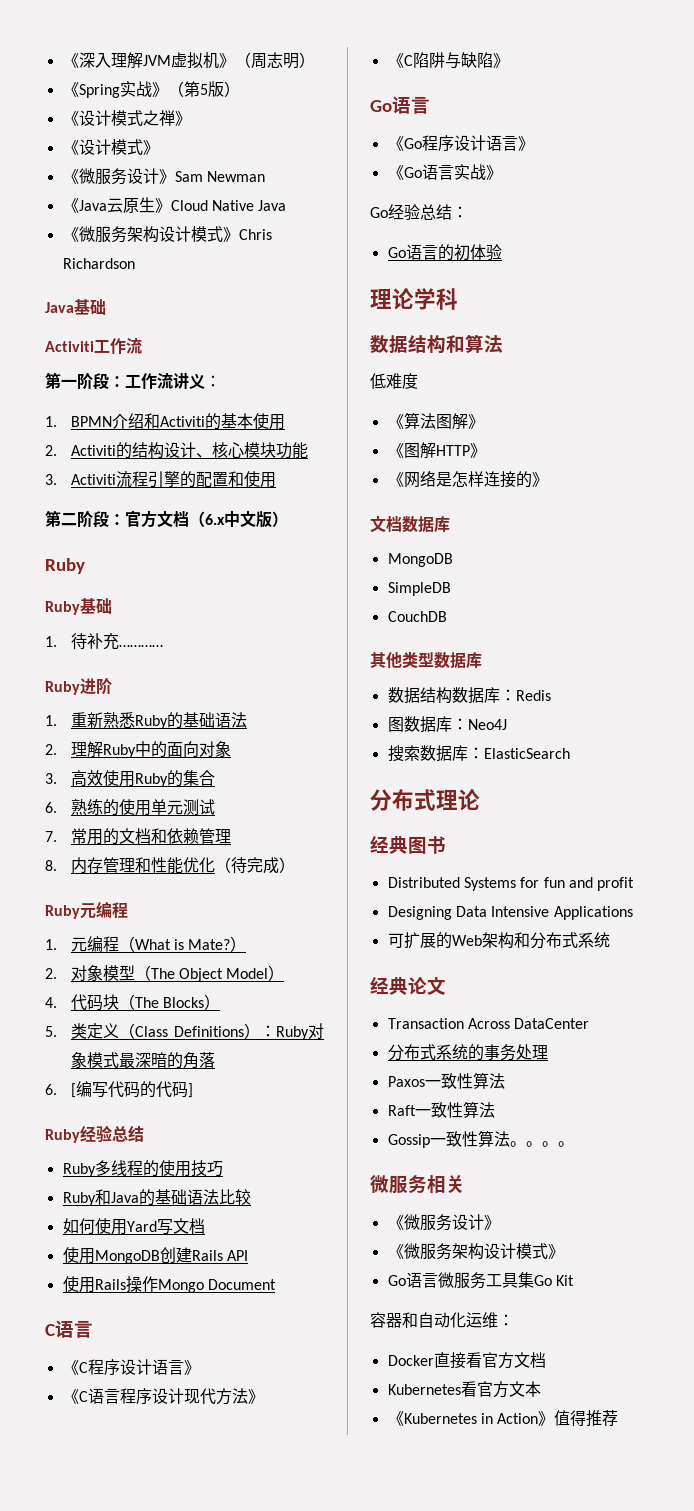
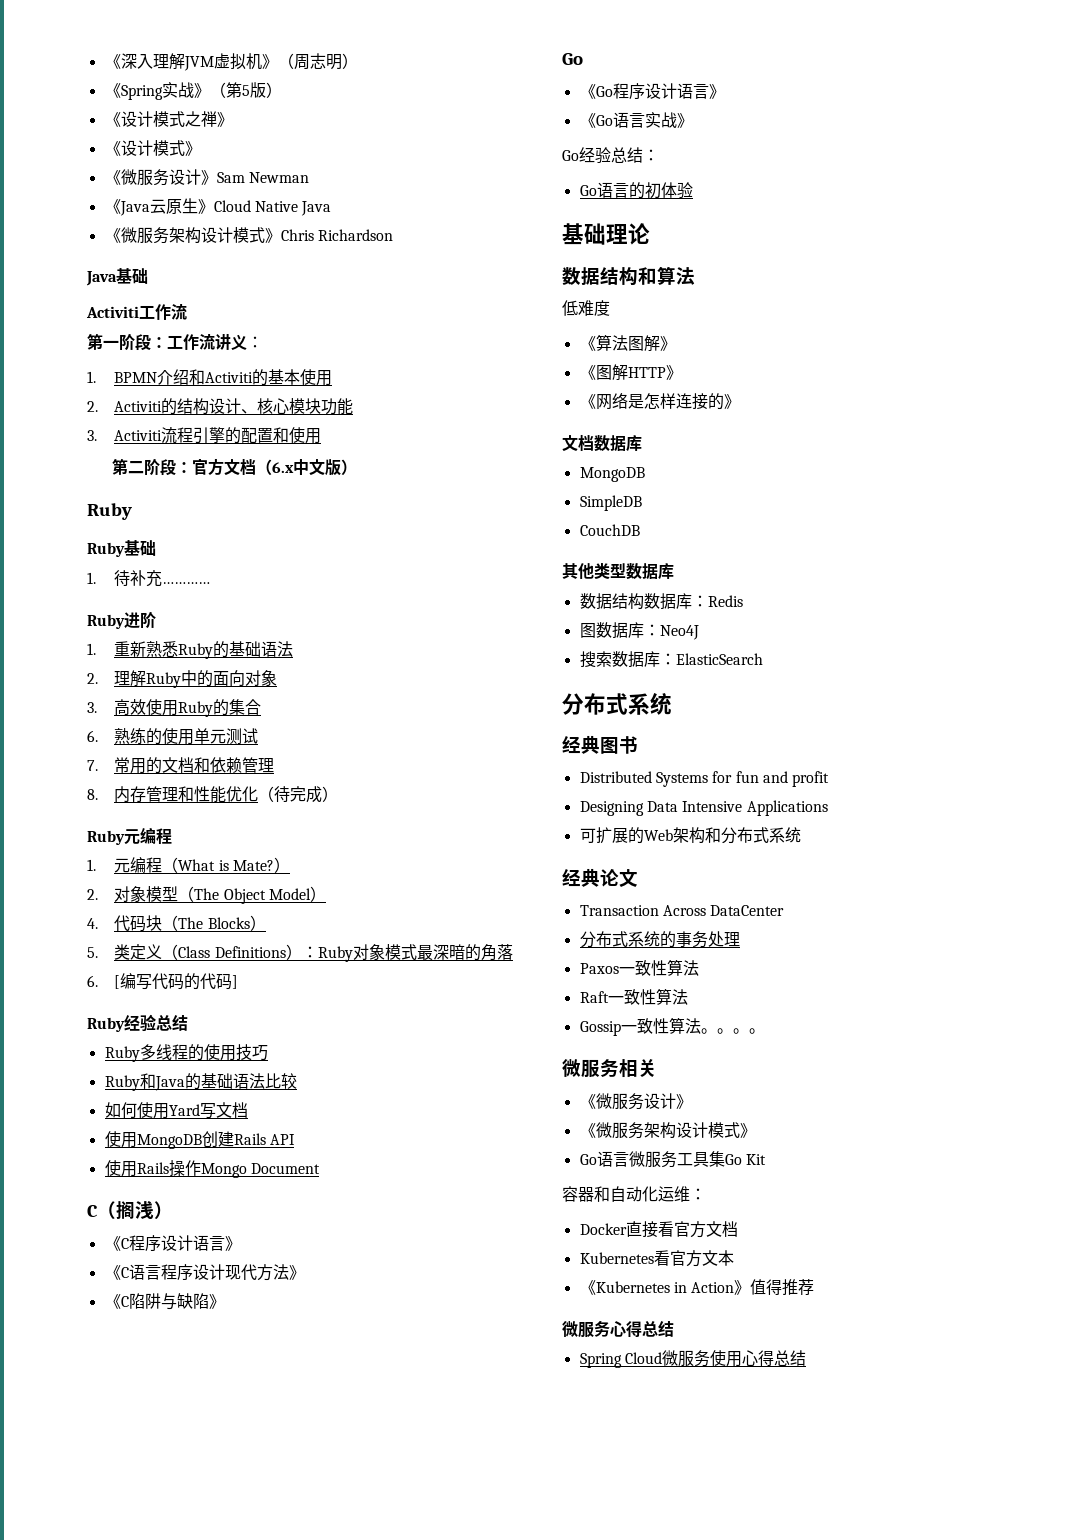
  使用Rails操作Mongo Document
- C语言
+ C（搁浅）
  《C陷阱与缺陷》
- Go语言
+ Go
- 理论学科
+ 基础理论
  搜索数据库：ElasticSearch
- 分布式理论
+ 分布式系统
+ 微服务心得总结
+ Spring Cloud微服务使用心得总结

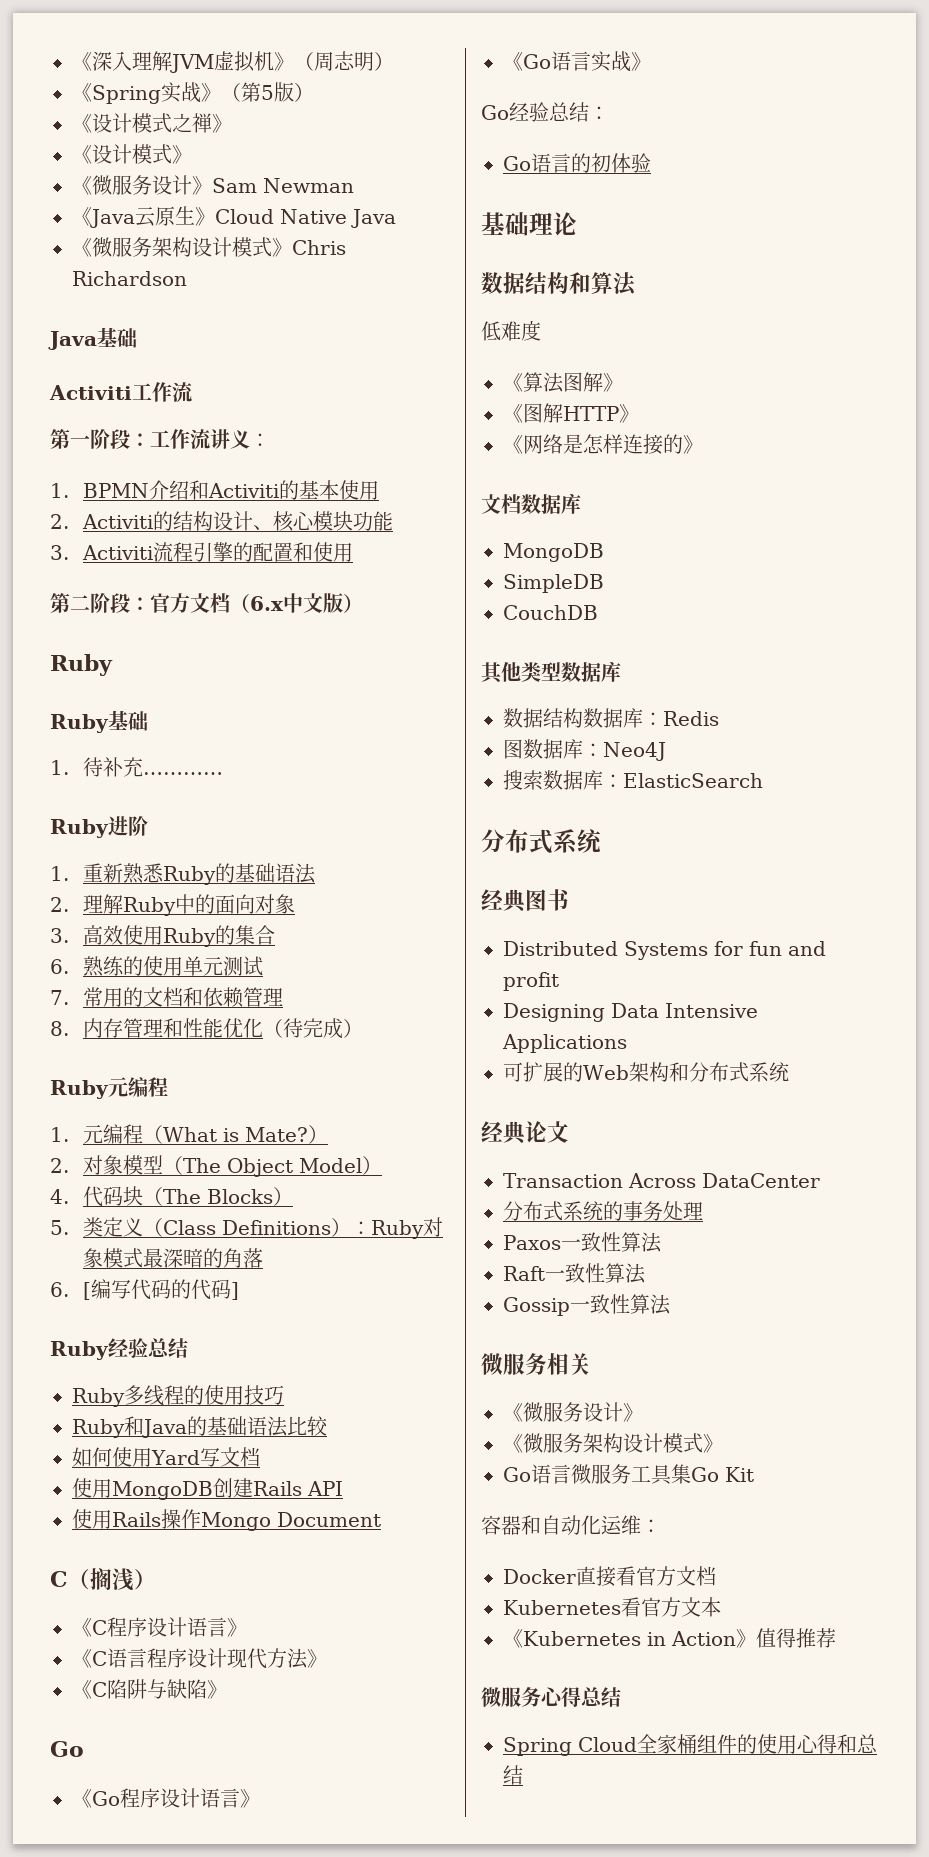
- Gossip一致性算法。。。。
+ Gossip一致性算法
- Spring Cloud微服务使用心得总结
+ Spring Cloud全家桶组件的使用心得和总结

